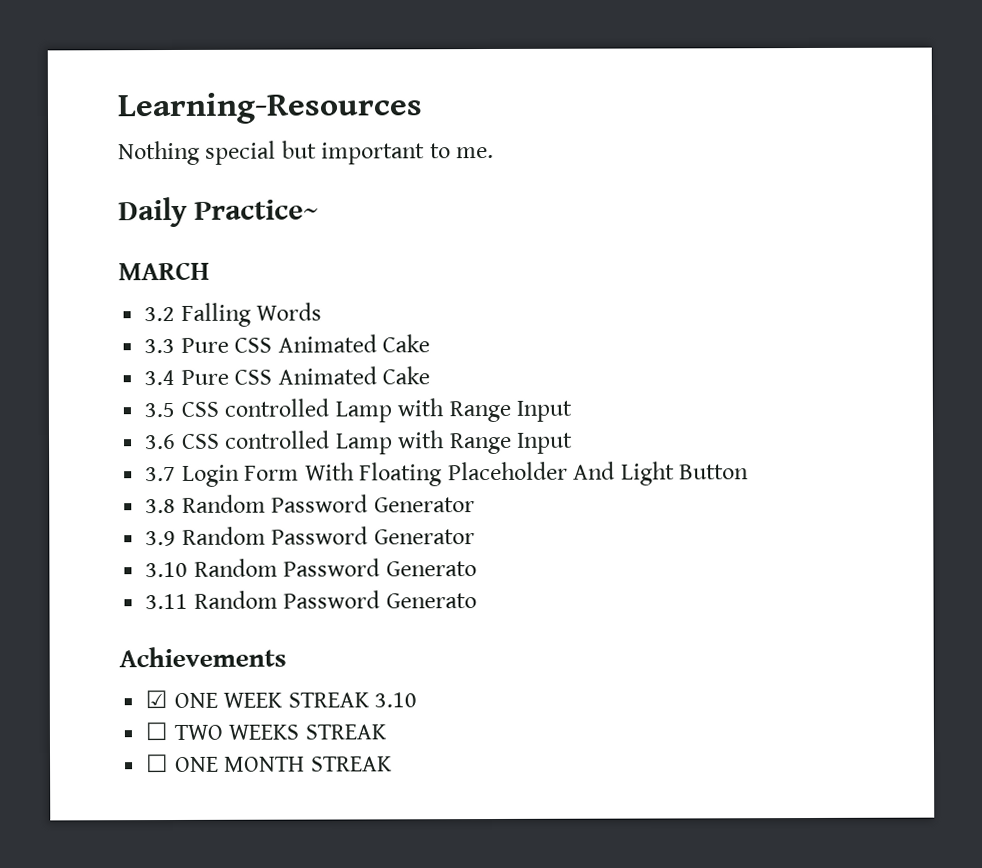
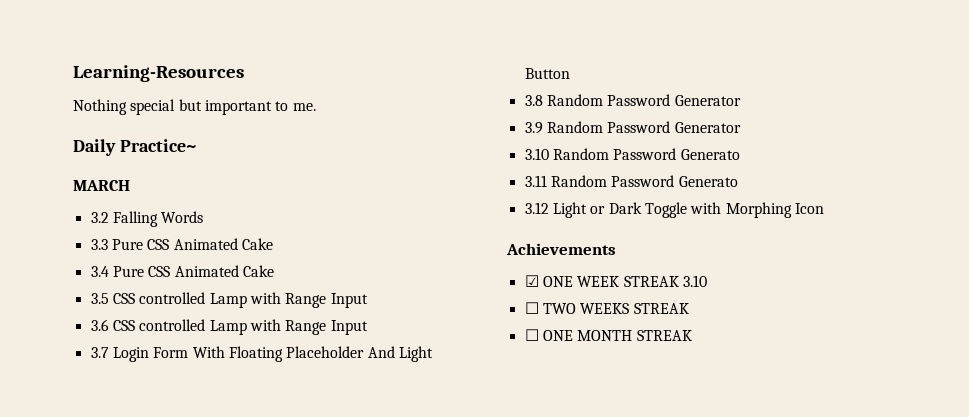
+ 3.12 Light or Dark Toggle with Morphing Icon

